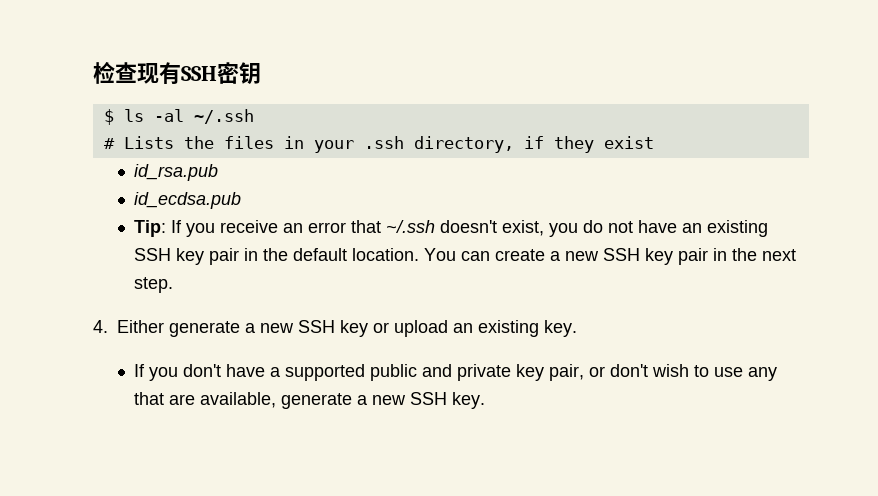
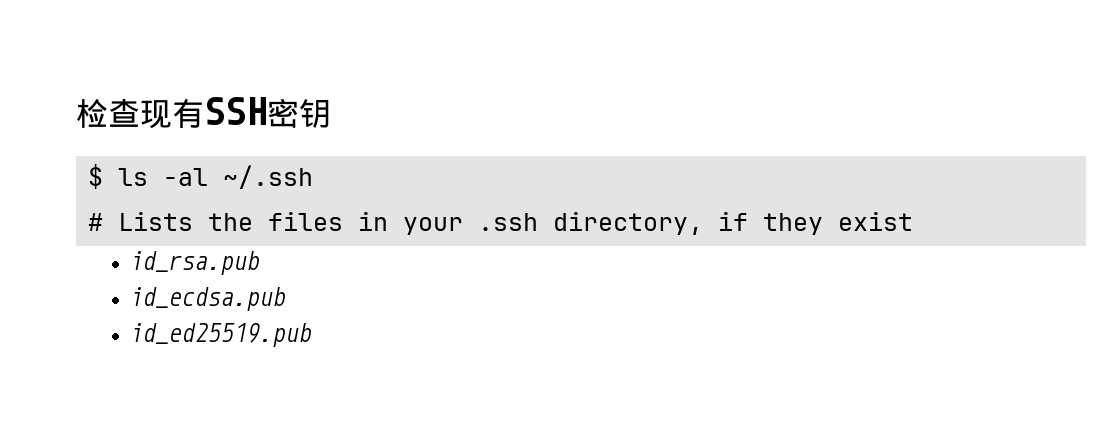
- Tip: If you receive an error that ~/.ssh doesn't exist, you do not have an existing SSH key pair in the default location. You can create a new SSH key pair in the next step.
- 4. Either generate a new SSH key or upload an existing key.
- If you don't have a supported public and private key pair, or don't wish to use any that are available, generate a new SSH key.
+ id_ed25519.pub

